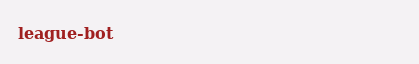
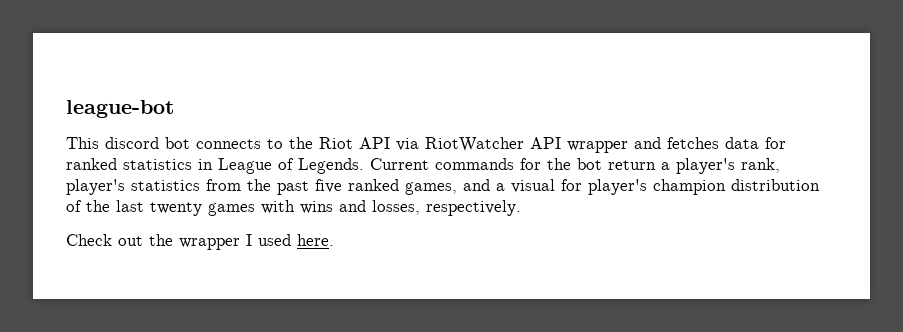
+ This discord bot connects to the Riot API via RiotWatcher API wrapper and fetches data for ranked statistics in League of Legends. Current commands for the bot return a player's rank, player's statistics from the past five ranked games, and a visual for player's champion distribution of the last twenty games with wins and losses, respectively.
+ Check out the wrapper I used here.

